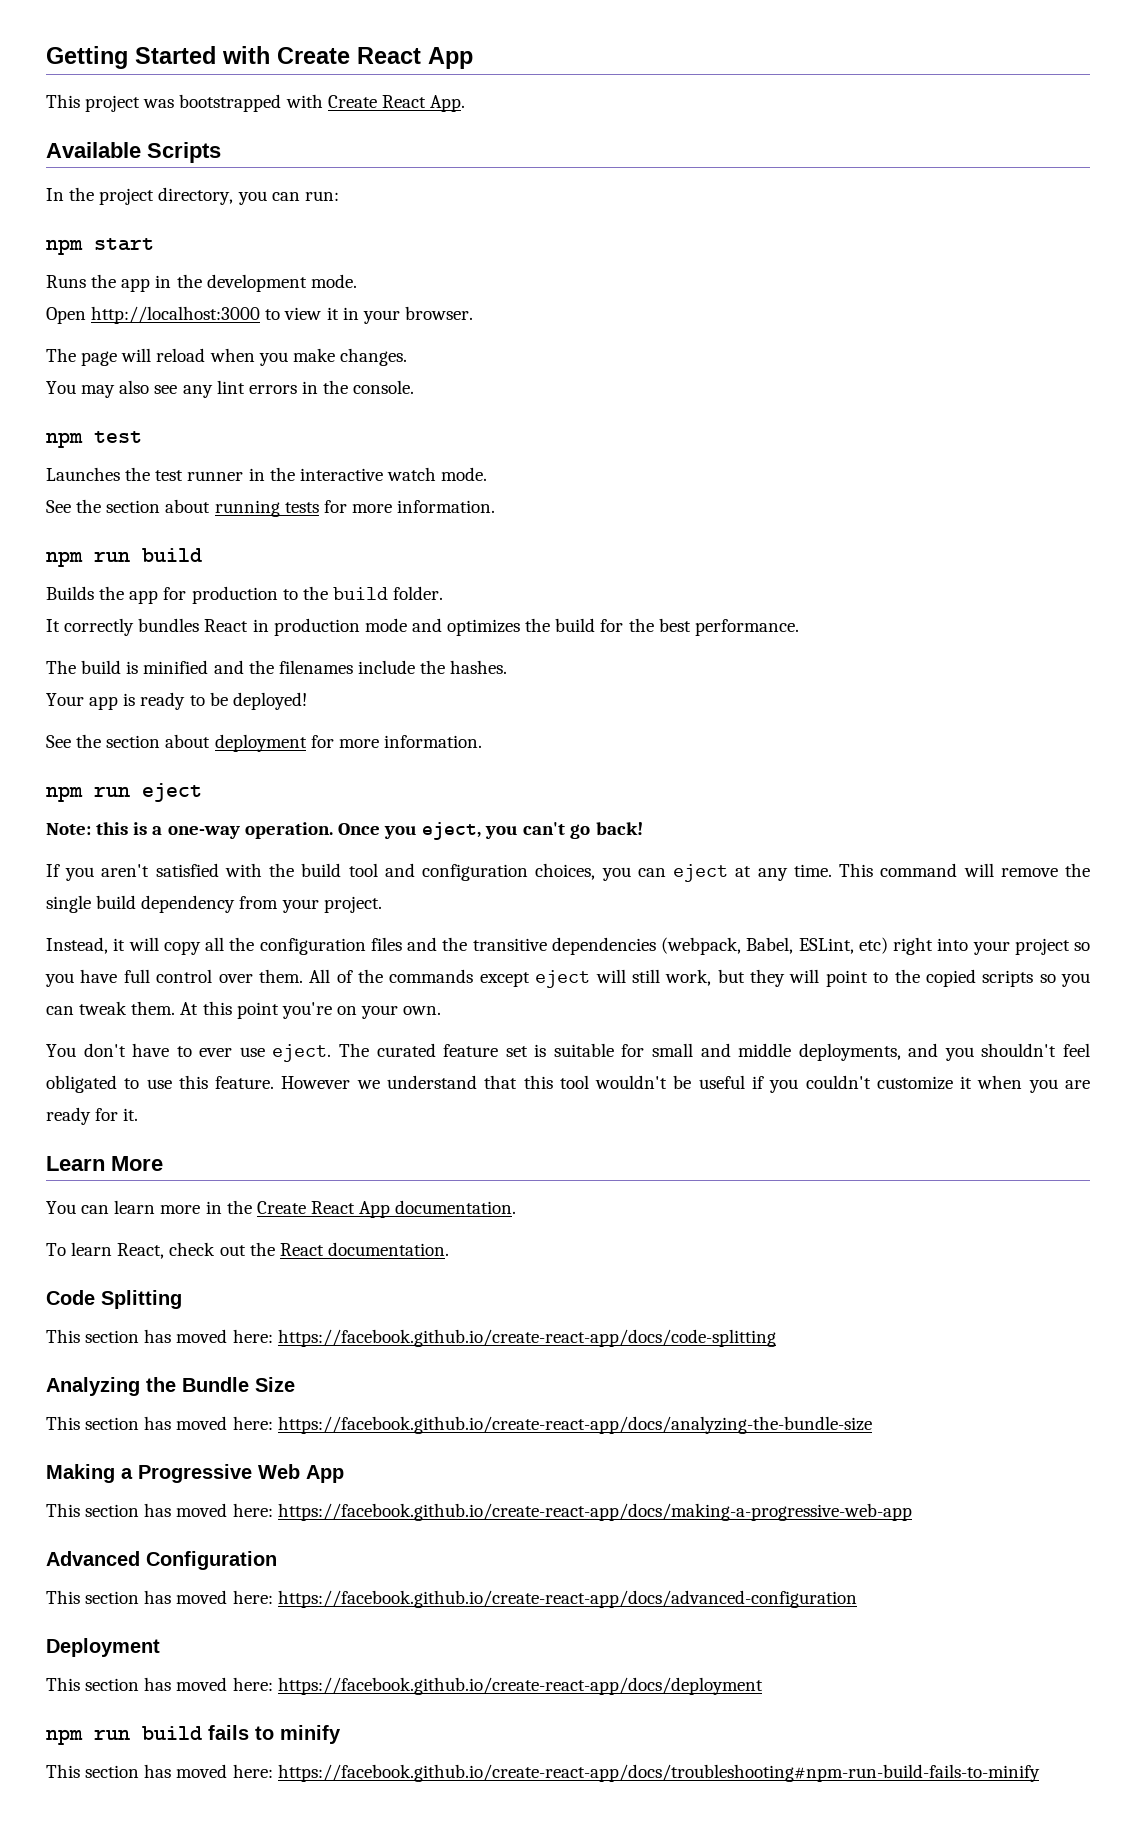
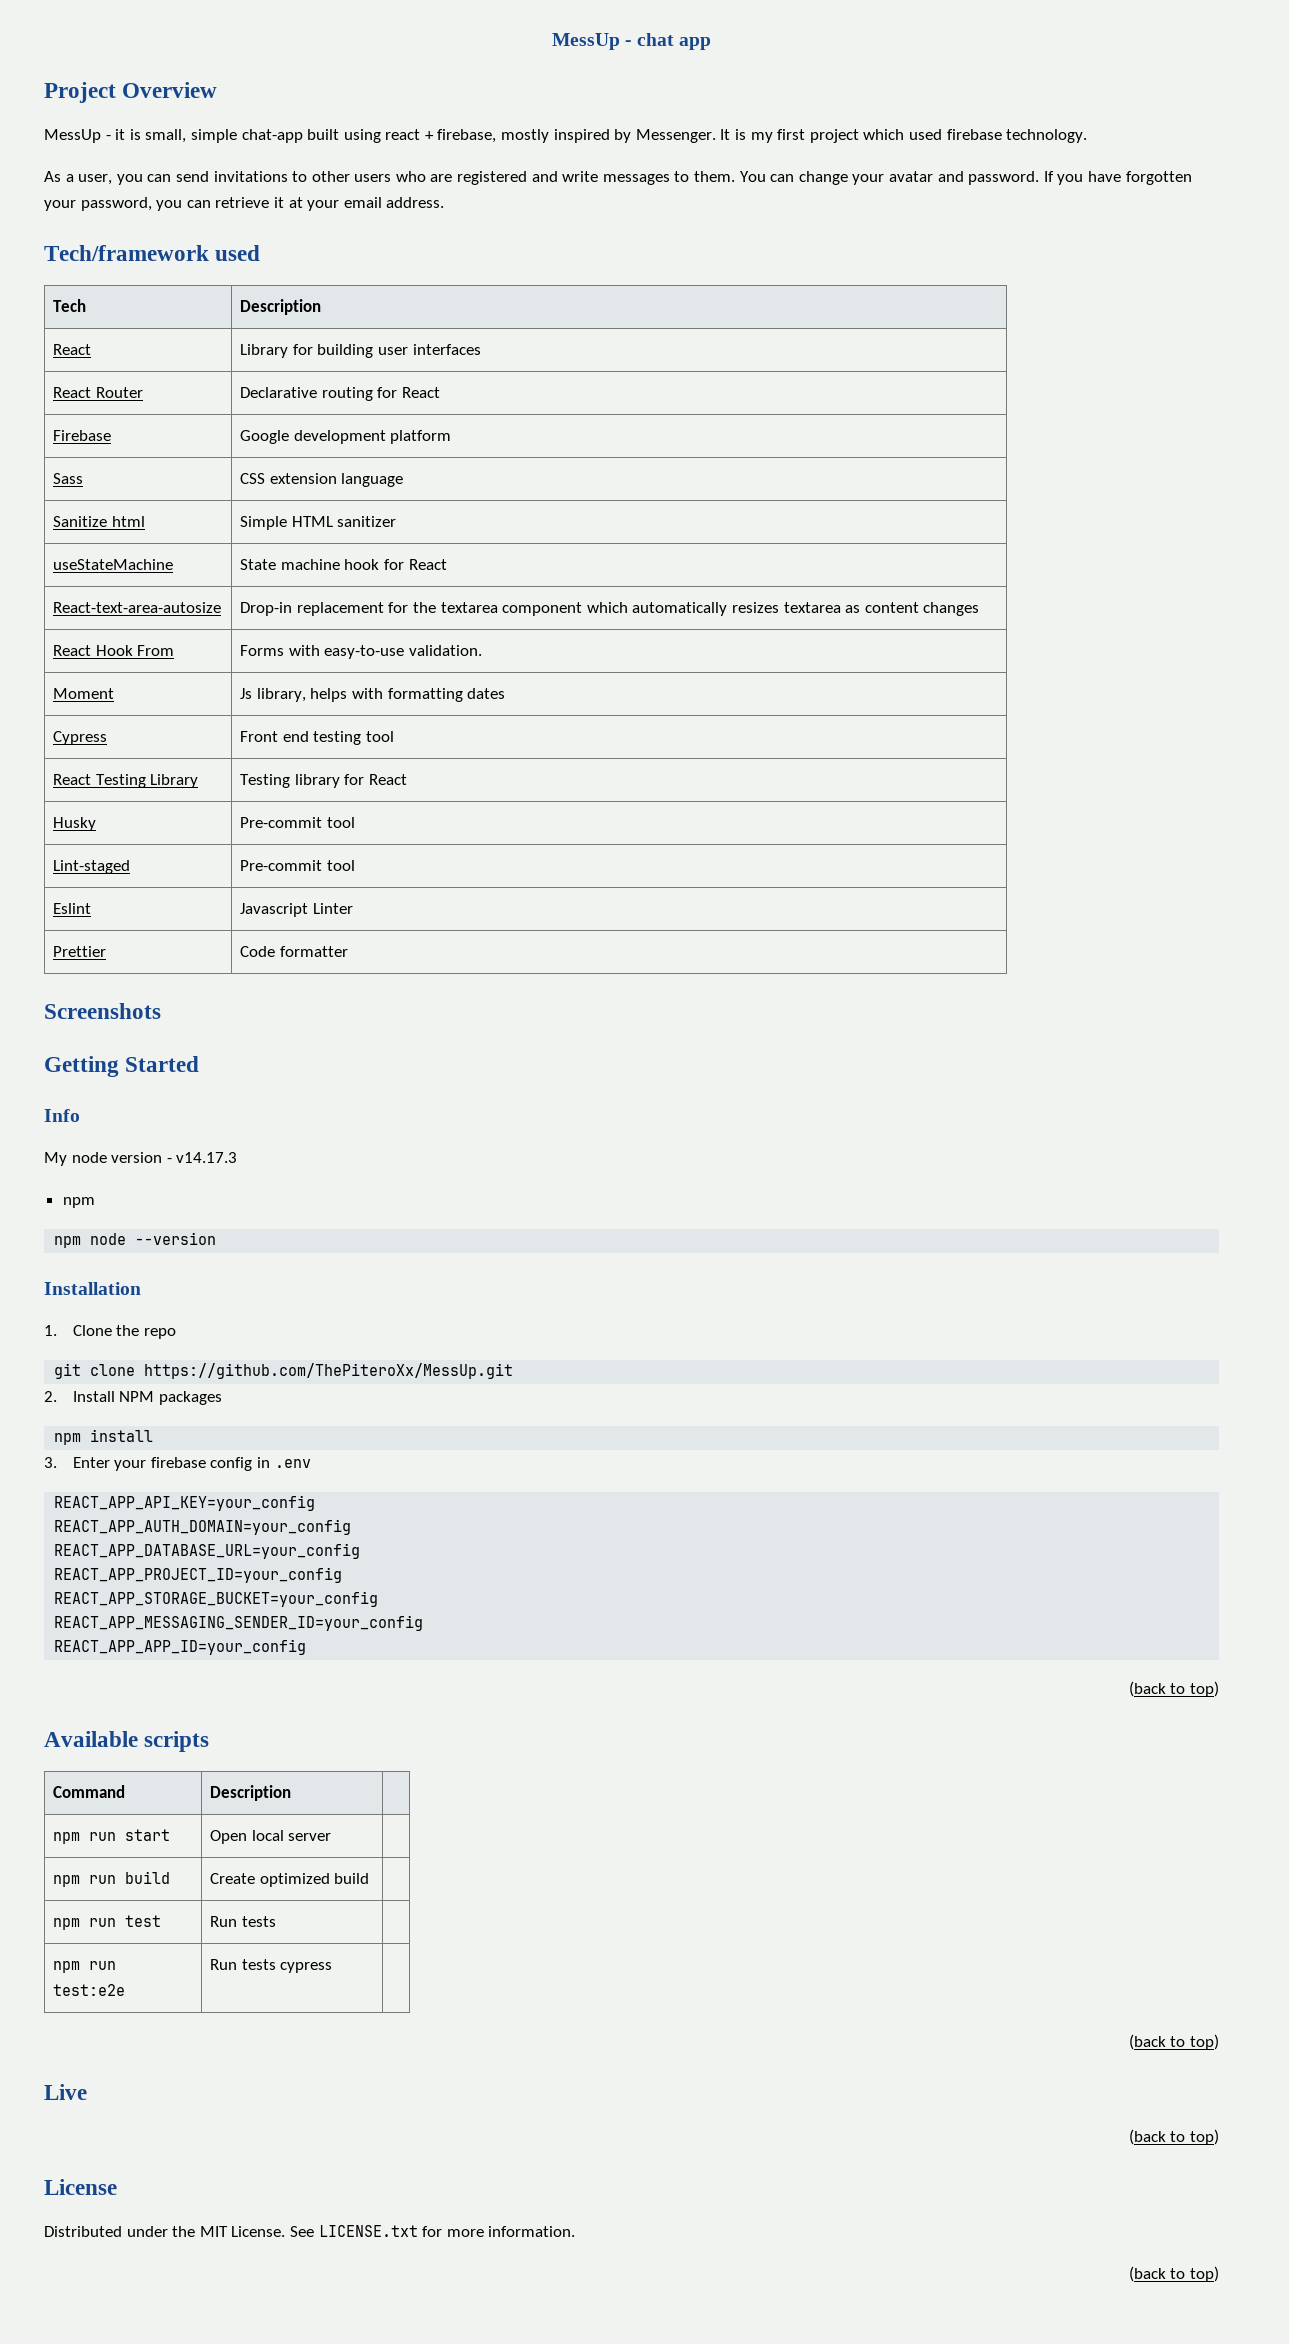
- Getting Started with Create React App
- This project was bootstrapped with Create React App.
- Available Scripts
- In the project directory, you can run:
- npm start
- Runs the app in the development mode.
- Open http://localhost:3000 to view it in your browser.
- The page will reload when you make changes.
- You may also see any lint errors in the console.
- npm test
- Launches the test runner in the interactive watch mode.
- See the section about running tests for more information.
- npm run build
- Builds the app for production to the build folder.
- It correctly bundles React in production mode and optimizes the build for the best performance.
- The build is minified and the filenames include the hashes.
- Your app is ready to be deployed!
- See the section about deployment for more information.
- npm run eject
- Note: this is a one-way operation. Once you eject, you can't go back!
- If you aren't satisfied with the build tool and configuration choices, you can eject at any time. This command will remove the single build dependency from your project.
- Instead, it will copy all the configuration files and the transitive dependencies (webpack, Babel, ESLint, etc) right into your project so you have full control over them. All of the commands except eject will still work, but they will point to the copied scripts so you can tweak them. At this point you're on your own.
- You don't have to ever use eject. The curated feature set is suitable for small and middle deployments, and you shouldn't feel obligated to use this feature. However we understand that this tool wouldn't be useful if you couldn't customize it when you are ready for it.
- Learn More
- You can learn more in the Create React App documentation.
- To learn React, check out the React documentation.
- Code Splitting
- This section has moved here: https://facebook.github.io/create-react-app/docs/code-splitting
- Analyzing the Bundle Size
- This section has moved here: https://facebook.github.io/create-react-app/docs/analyzing-the-bundle-size
- Making a Progressive Web App
- This section has moved here: https://facebook.github.io/create-react-app/docs/making-a-progressive-web-app
- Advanced Configuration
- This section has moved here: https://facebook.github.io/create-react-app/docs/advanced-configuration
- Deployment
- This section has moved here: https://facebook.github.io/create-react-app/docs/deployment
- npm run build fails to minify
- This section has moved here: https://facebook.github.io/create-react-app/docs/troubleshooting#npm-run-build-fails-to-minify
+ MessUp - chat app
+ Project Overview
+ MessUp - it is small, simple chat-app built using react + firebase, mostly inspired by Messenger. It is my first project which used firebase technology.
+ As a user, you can send invitations to other users who are registered and write messages to them. You can change your avatar and password. If you have forgotten your password, you can retrieve it at your email address.
+ Tech/framework used
+ Tech | Description
+ React | Library for building user interfaces
+ React Router | Declarative routing for React
+ Firebase | Google development platform
+ Sass | CSS extension language
+ Sanitize html | Simple HTML sanitizer
+ useStateMachine | State machine hook for React
+ React-text-area-autosize | Drop-in replacement for the textarea component which automatically resizes textarea as content changes
+ React Hook From | Forms with easy-to-use validation.
+ Moment | Js library, helps with formatting dates
+ Cypress | Front end testing tool
+ React Testing Library | Testing library for React
+ Husky | Pre-commit tool
+ Lint-staged | Pre-commit tool
+ Eslint | Javascript Linter
+ Prettier | Code formatter
+ Screenshots
+ Getting Started
+ Info
+ My node version - v14.17.3
+ npm
+ npm node --version
+ Installation
+ 1. Clone the repo
+ git clone https://github.com/ThePiteroXx/MessUp.git
+ 2. Install NPM packages
+ npm install
+ 3. Enter your firebase config in .env
+ REACT_APP_API_KEY=your_config
+ REACT_APP_AUTH_DOMAIN=your_config
+ REACT_APP_DATABASE_URL=your_config
+ REACT_APP_PROJECT_ID=your_config
+ REACT_APP_STORAGE_BUCKET=your_config
+ REACT_APP_MESSAGING_SENDER_ID=your_config
+ REACT_APP_APP_ID=your_config
+ (back to top)
+ Available scripts
+ Command | Description |
+ npm run start | Open local server |
+ npm run build | Create optimized build |
+ npm run test | Run tests |
+ npm run test:e2e | Run tests cypress |
+ (back to top)
+ Live
+ (back to top)
+ License
+ Distributed under the MIT License. See LICENSE.txt for more information.
+ (back to top)

